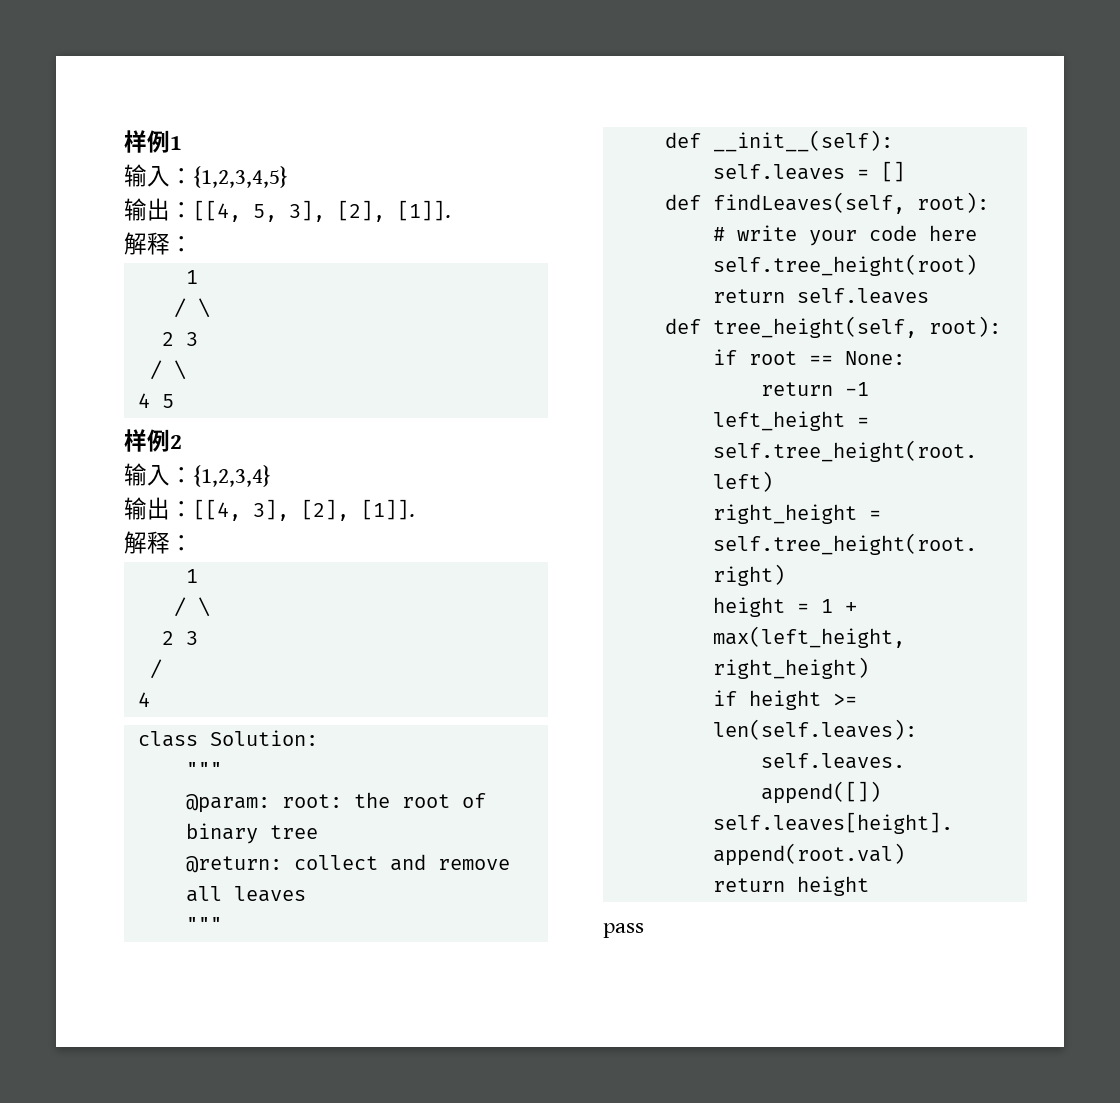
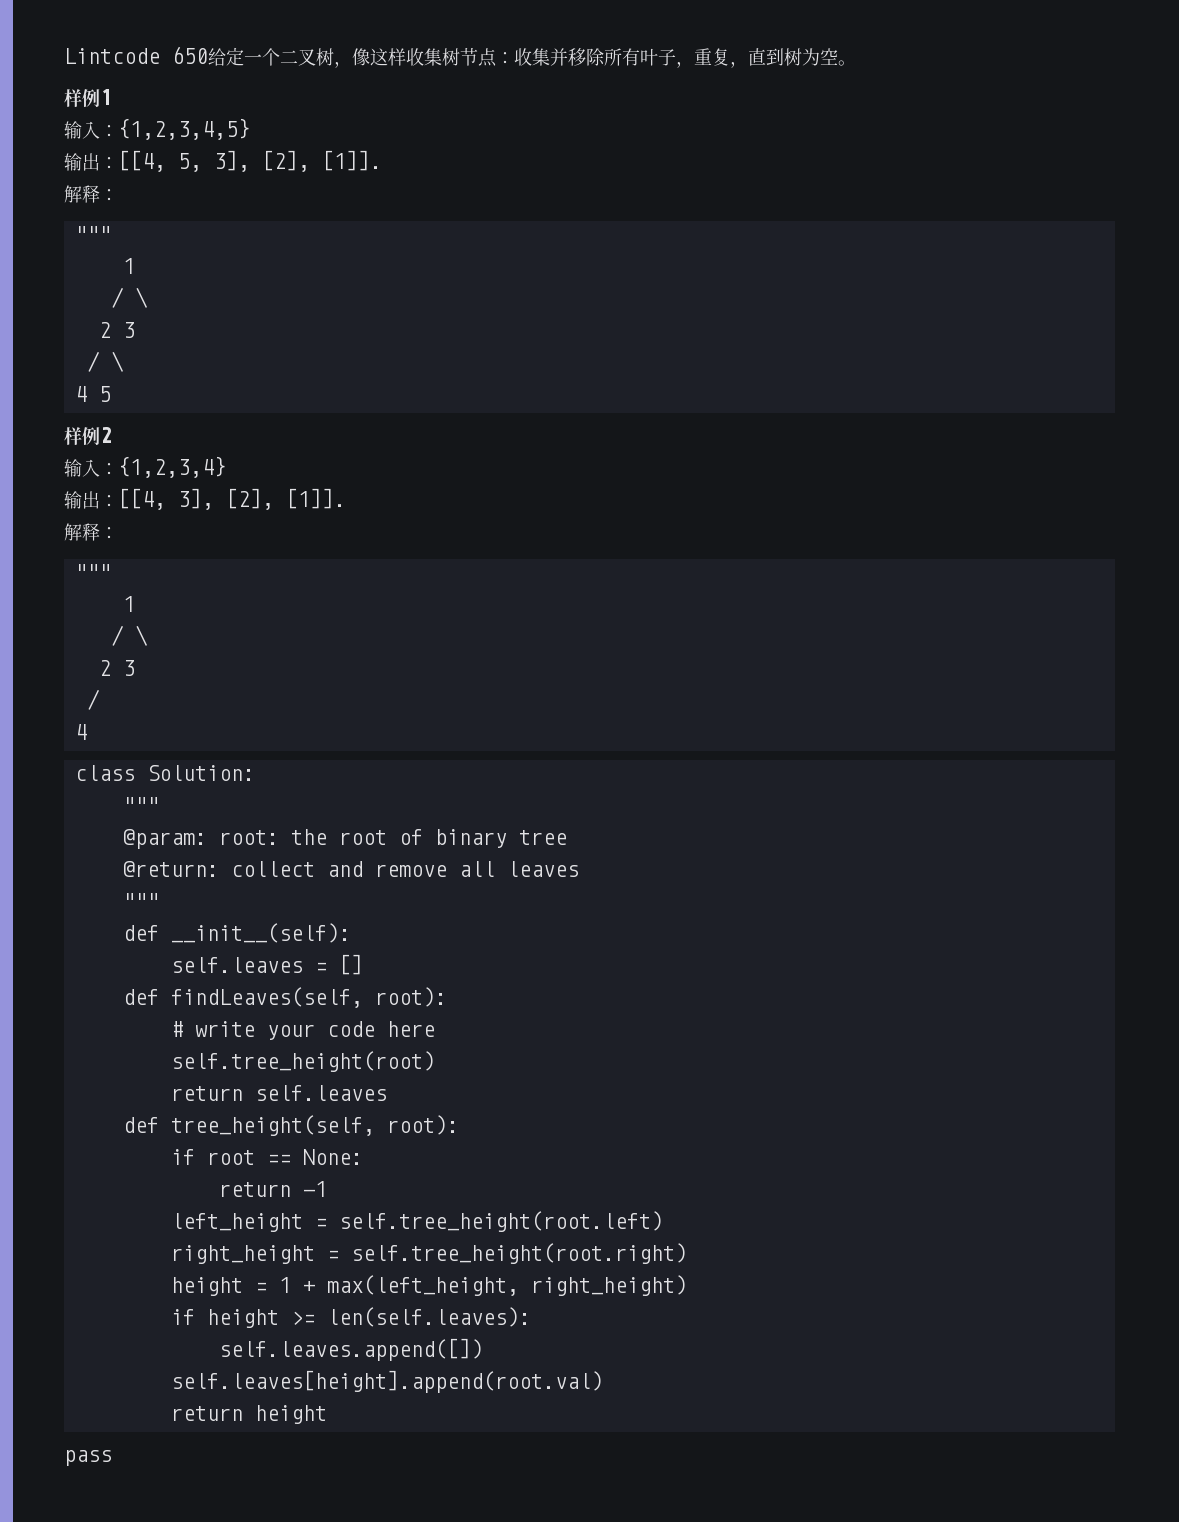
+ Lintcode 650给定一个二叉树，像这样收集树节点：收集并移除所有叶子，重复，直到树为空。
  输出：[[4, 5, 3], [2], [1]].
  解释：
+ """
  输出：[[4, 3], [2], [1]].
  解释：
+ """

